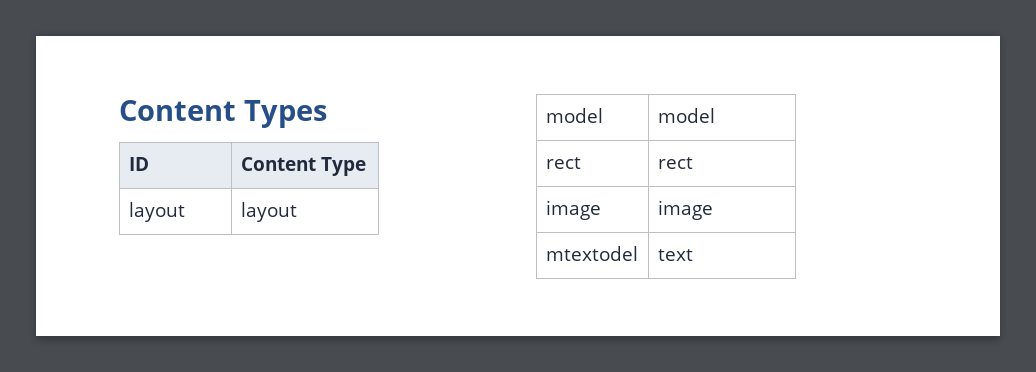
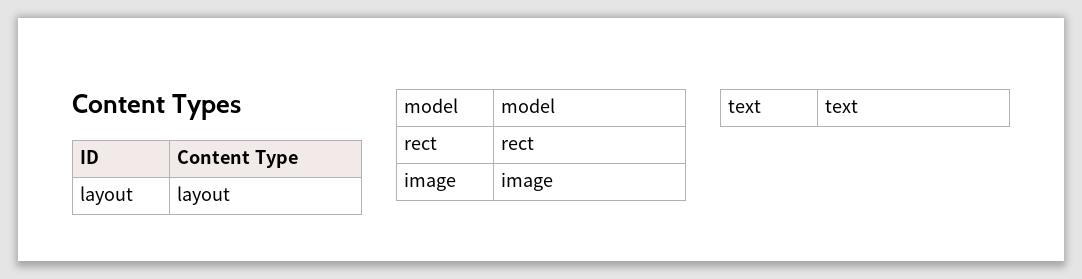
- mtextodel | text
+ text | text

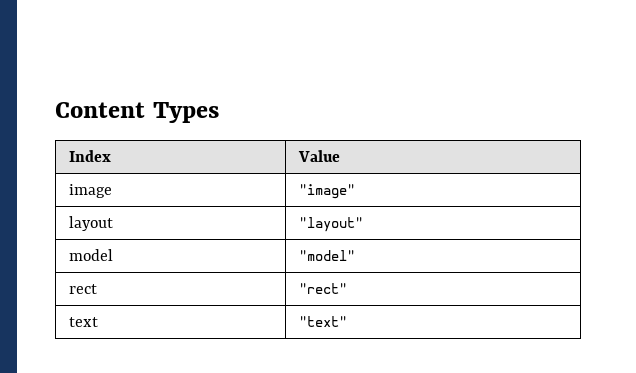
- ID | Content Type
+ Index | Value
+ image | "image"
- layout | layout
+ layout | "layout"
- model | model
+ model | "model"
- rect | rect
- image | image
+ rect | "rect"
- text | text
+ text | "text"

